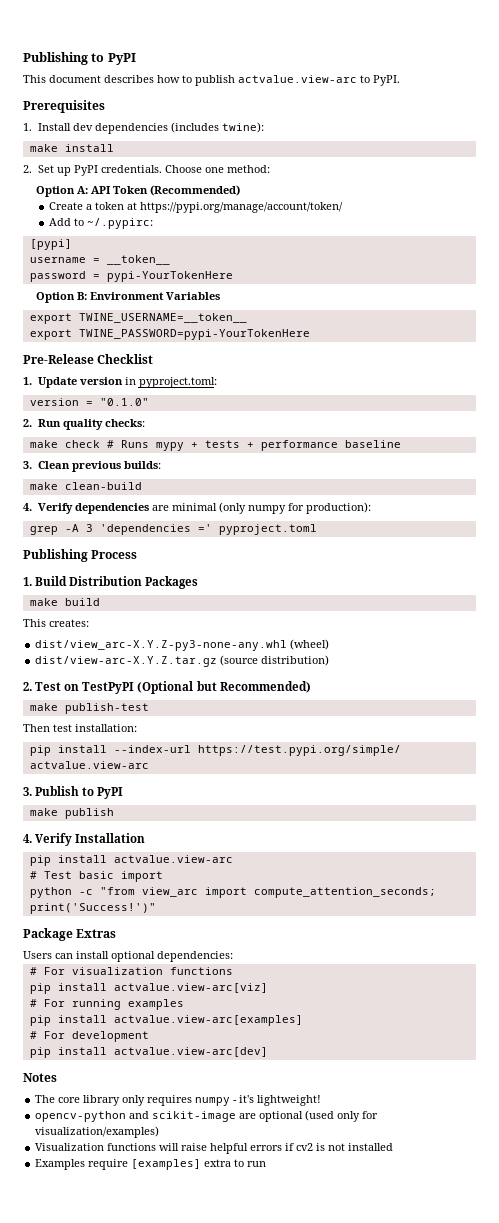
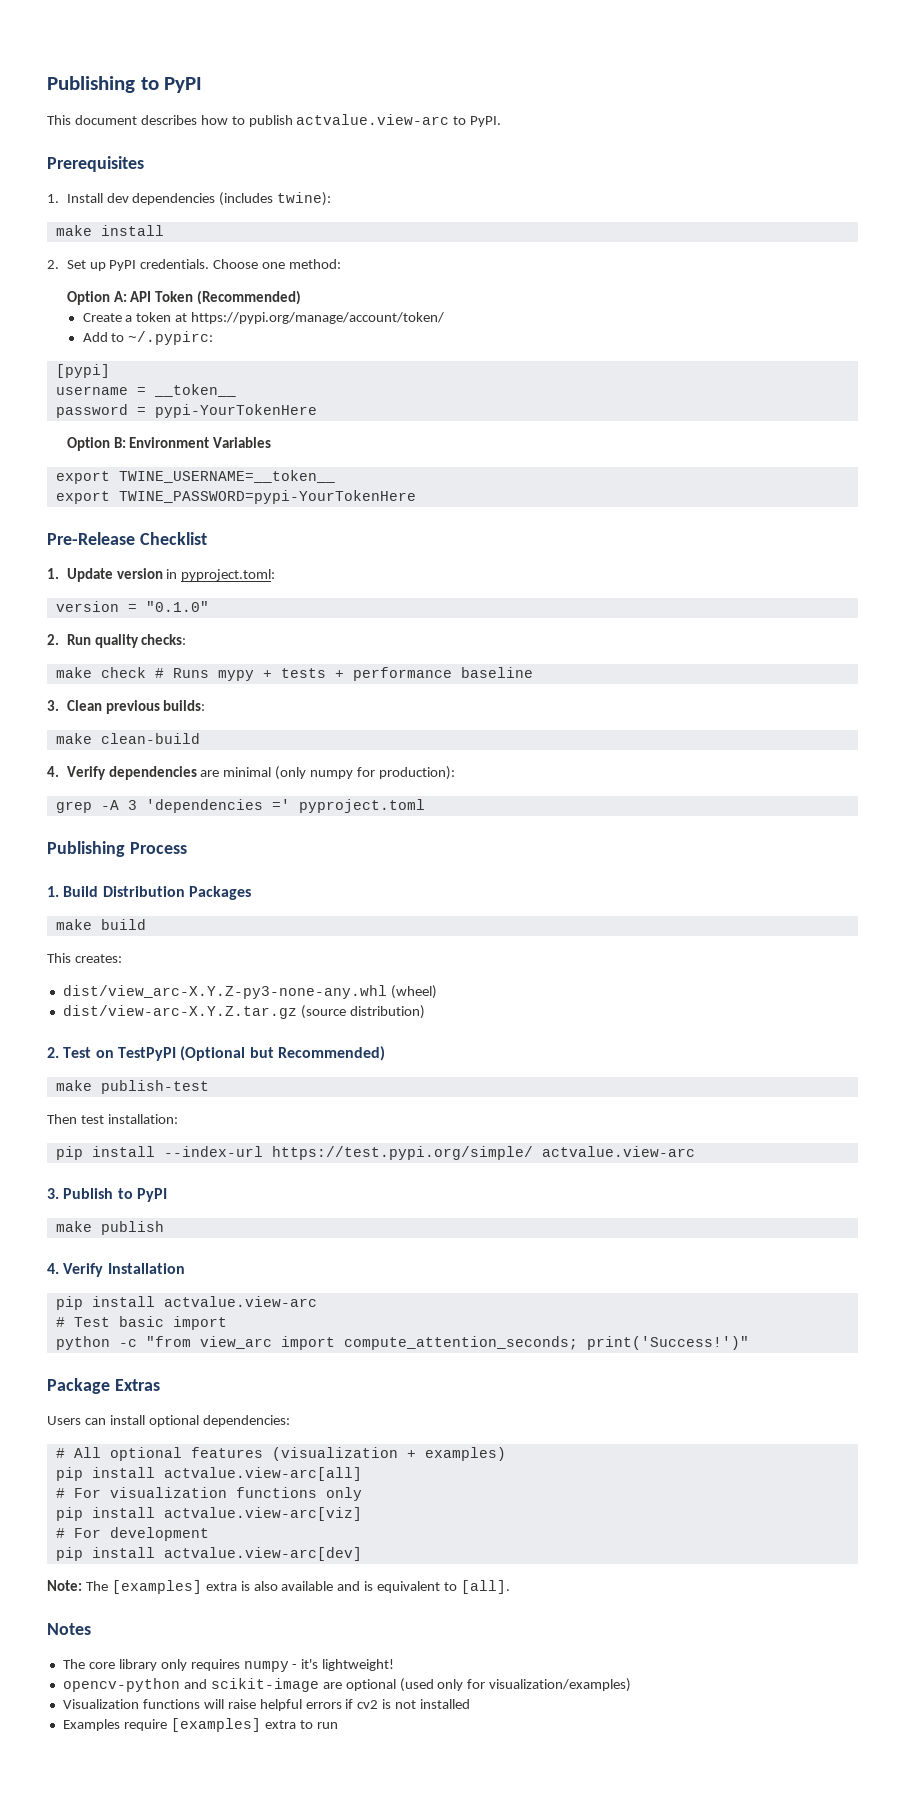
+ # All optional features (visualization + examples)
+ pip install actvalue.view-arc[all]
- # For visualization functions
+ # For visualization functions only
- # For running examples
- pip install actvalue.view-arc[examples]
+ Note: The [examples] extra is also available and is equivalent to [all].

